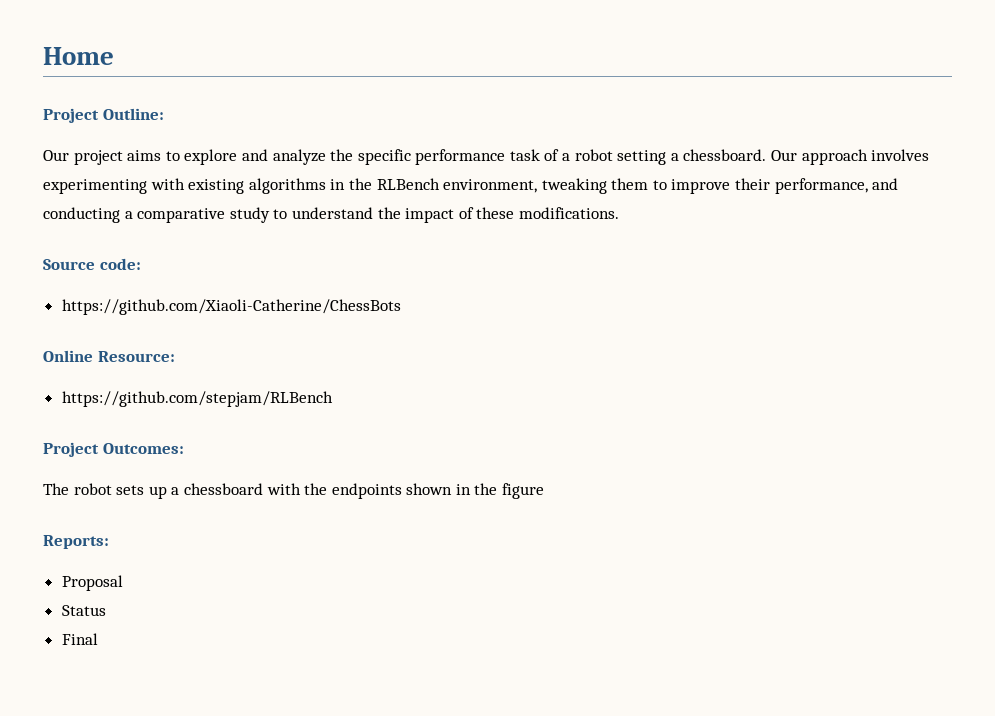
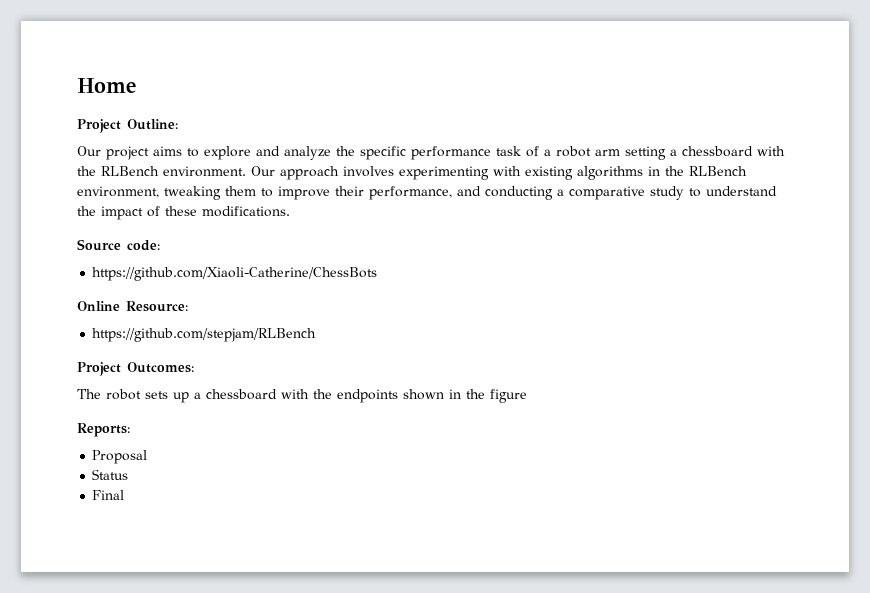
- Our project aims to explore and analyze the specific performance task of a robot setting a chessboard.
+ Our project aims to explore and analyze the specific performance task of a robot arm setting a chessboard with the RLBench environment.

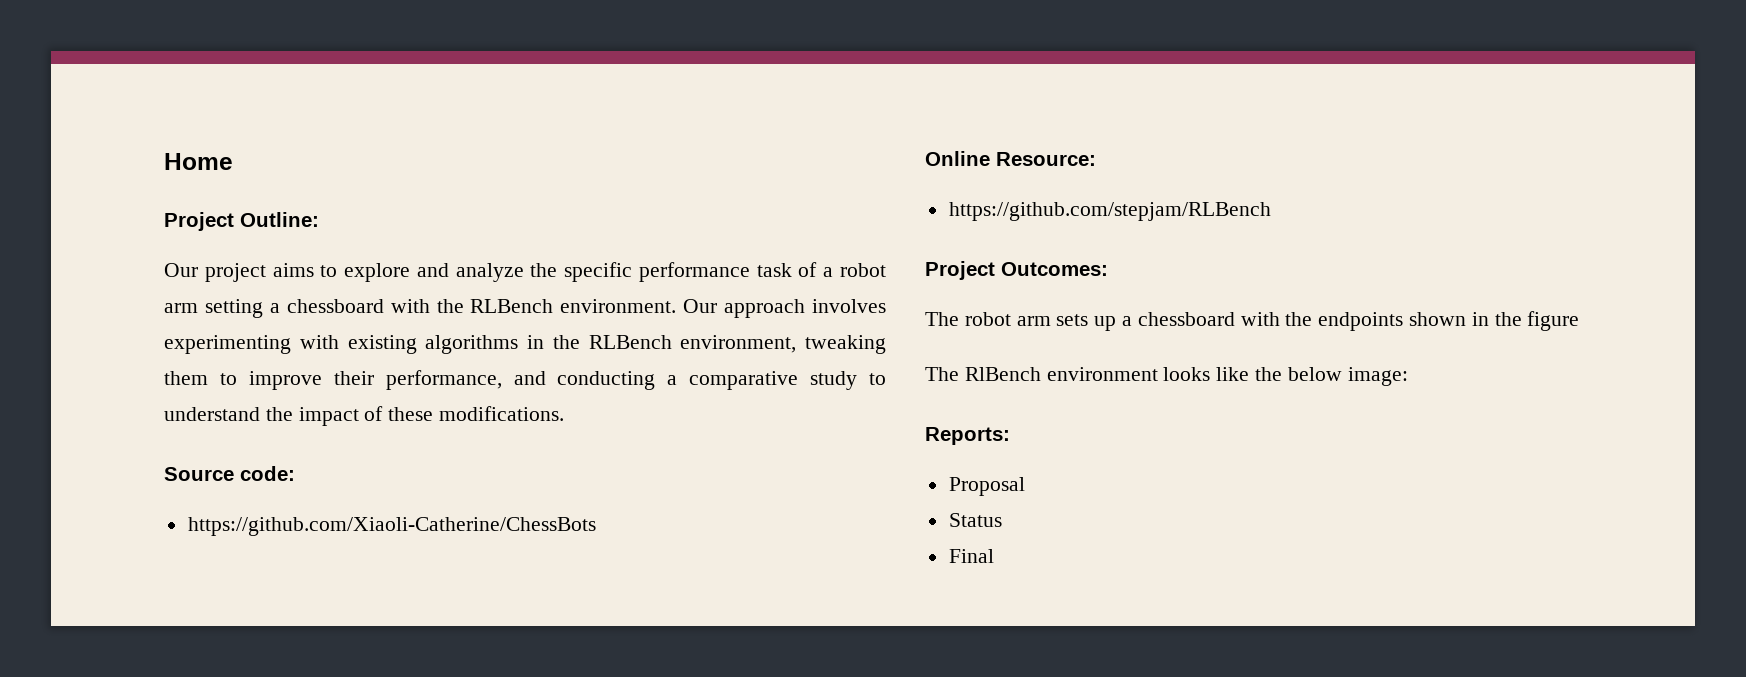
- The robot sets up a chessboard with the endpoints shown in the figure
+ The robot arm sets up a chessboard with the endpoints shown in the figure
+ The RlBench environment looks like the below image:

